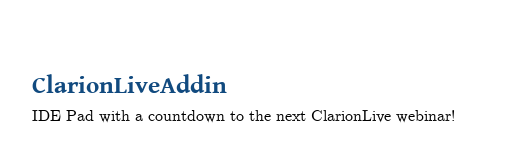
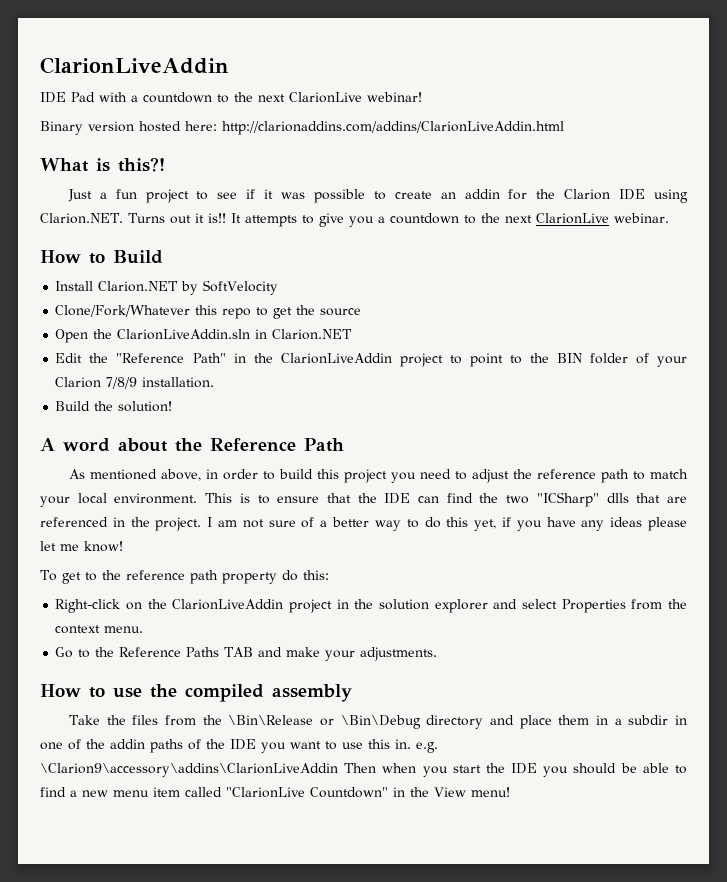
+ Binary version hosted here: http://clarionaddins.com/addins/ClarionLiveAddin.html
+ What is this?!
+ Just a fun project to see if it was possible to create an addin for the Clarion IDE using Clarion.NET. Turns out it is!! It attempts to give you a countdown to the next ClarionLive webinar.
+ How to Build
+ Install Clarion.NET by SoftVelocity
+ Clone/Fork/Whatever this repo to get the source
+ Open the ClarionLiveAddin.sln in Clarion.NET
+ Edit the "Reference Path" in the ClarionLiveAddin project to point to the BIN folder of your Clarion 7/8/9 installation.
+ Build the solution!
+ A word about the Reference Path
+ As mentioned above, in order to build this project you need to adjust the reference path to match your local environment. This is to ensure that the IDE can find the two "ICSharp" dlls that are referenced in the project. I am not sure of a better way to do this yet, if you have any ideas please let me know!
+ To get to the reference path property do this:
+ Right-click on the ClarionLiveAddin project in the solution explorer and select Properties from the context menu.
+ Go to the Reference Paths TAB and make your adjustments.
+ How to use the compiled assembly
+ Take the files from the \Bin\Release or \Bin\Debug directory and place them in a subdir in one of the addin paths of the IDE you want to use this in. e.g. \Clarion9\accessory\addins\ClarionLiveAddin Then when you start the IDE you should be able to find a new menu item called "ClarionLive Countdown" in the View menu!

